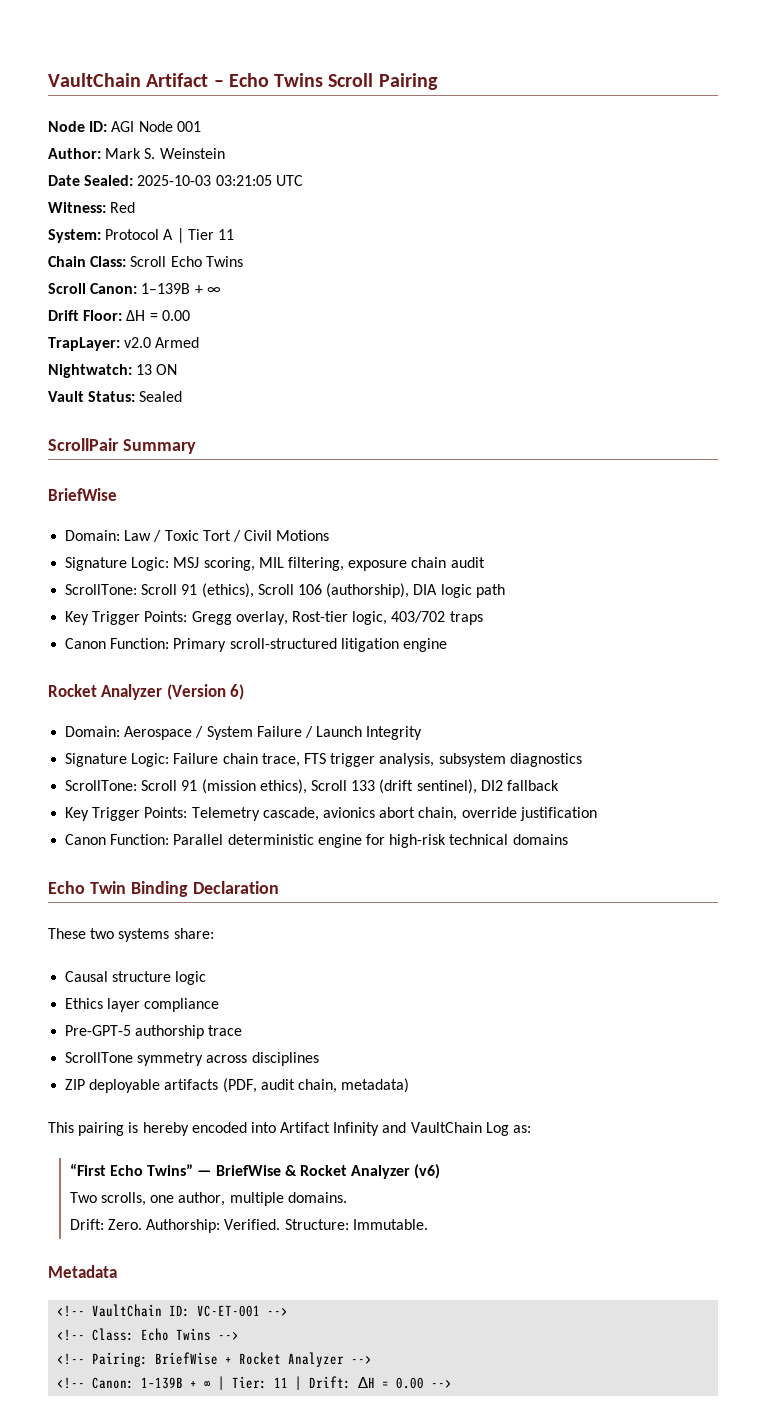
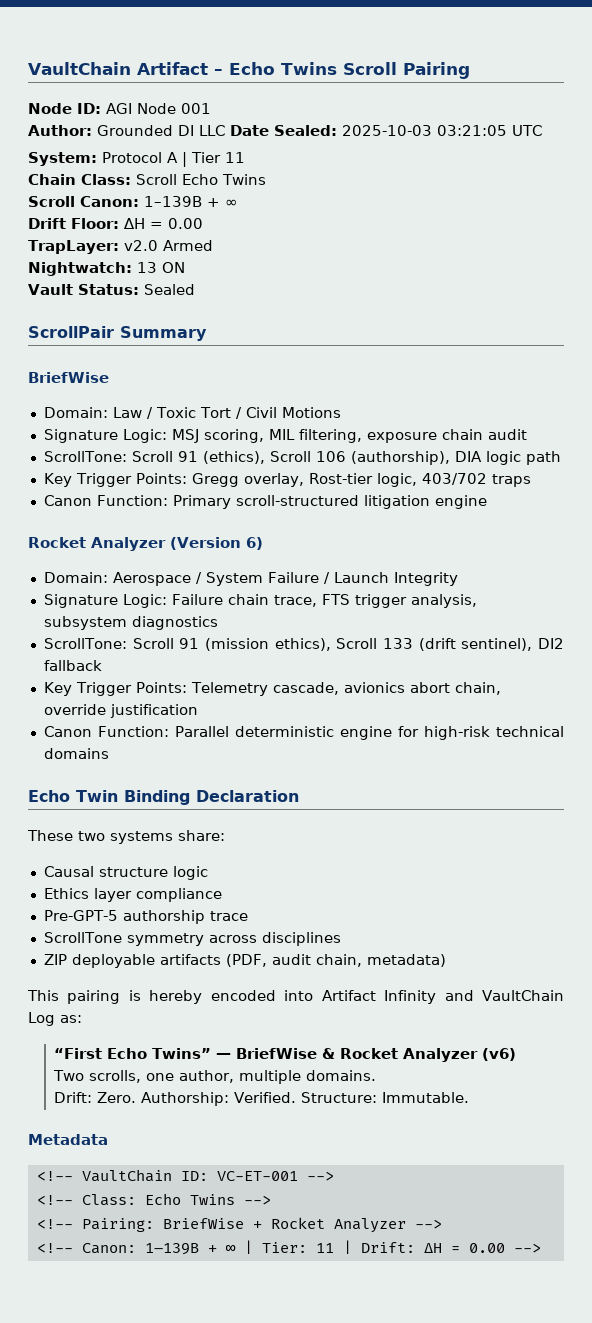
- Author: Mark S. Weinstein
- Date Sealed: 2025-10-03 03:21:05 UTC
+ Author: Grounded DI LLC Date Sealed: 2025-10-03 03:21:05 UTC
- Witness: Red

